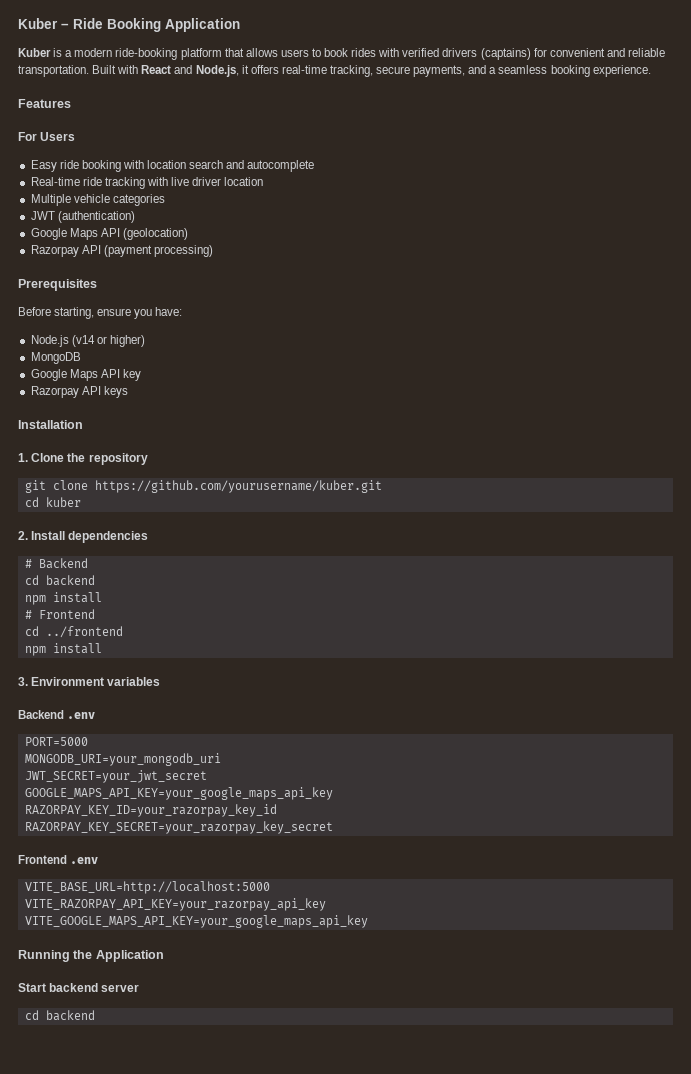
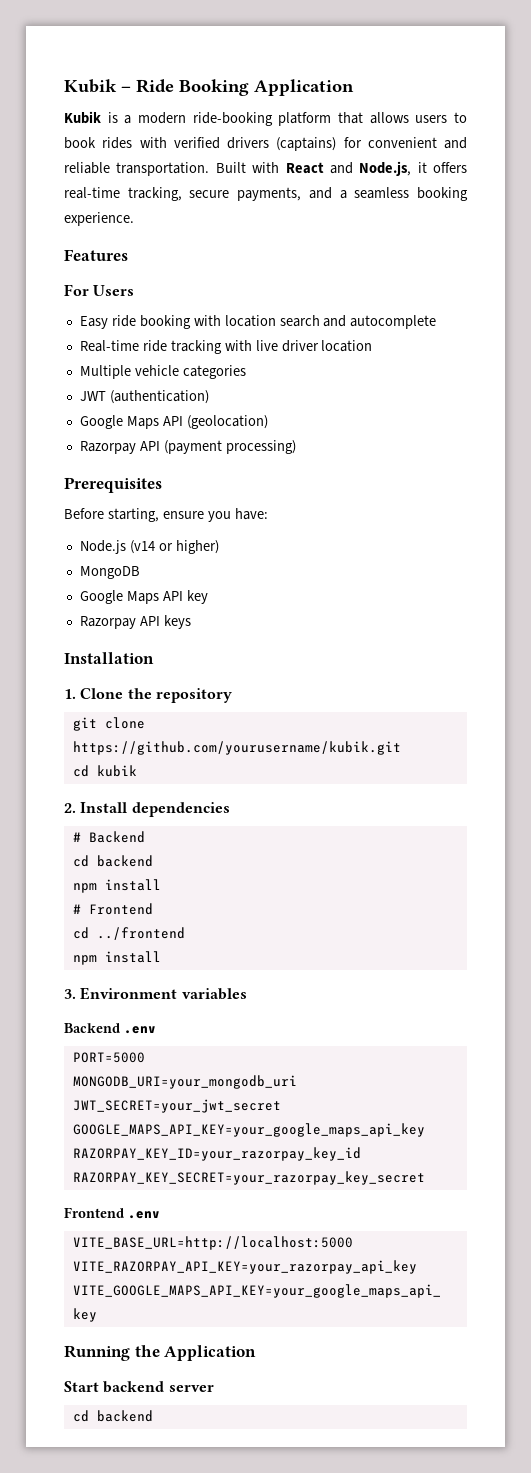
- Kuber – Ride Booking Application
+ Kubik – Ride Booking Application
- Kuber is a modern ride-booking platform that allows users to book rides with verified drivers (captains) for convenient and reliable transportation.
+ Kubik is a modern ride-booking platform that allows users to book rides with verified drivers (captains) for convenient and reliable transportation.
- git clone https://github.com/yourusername/kuber.git
- cd kuber
+ git clone https://github.com/yourusername/kubik.git
+ cd kubik

